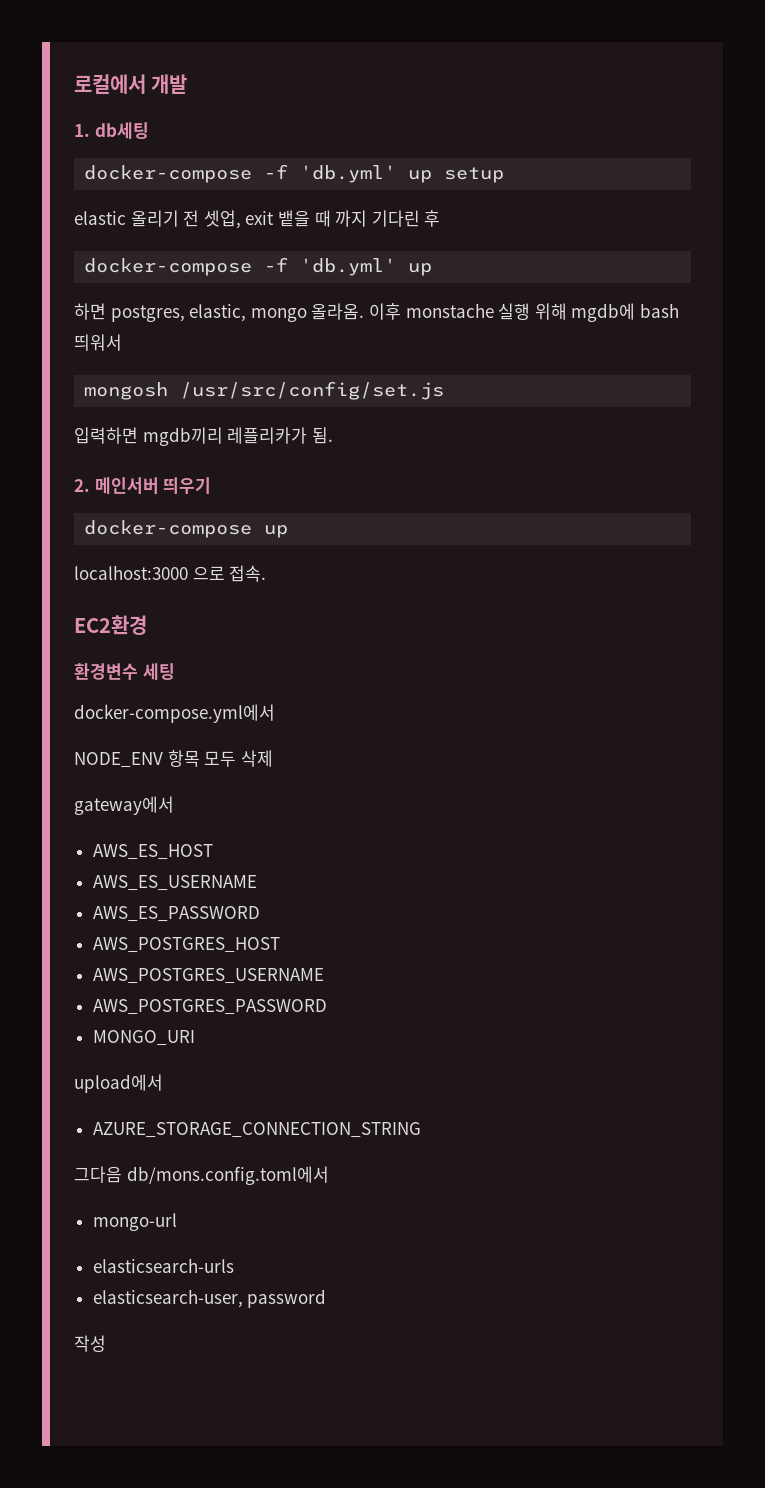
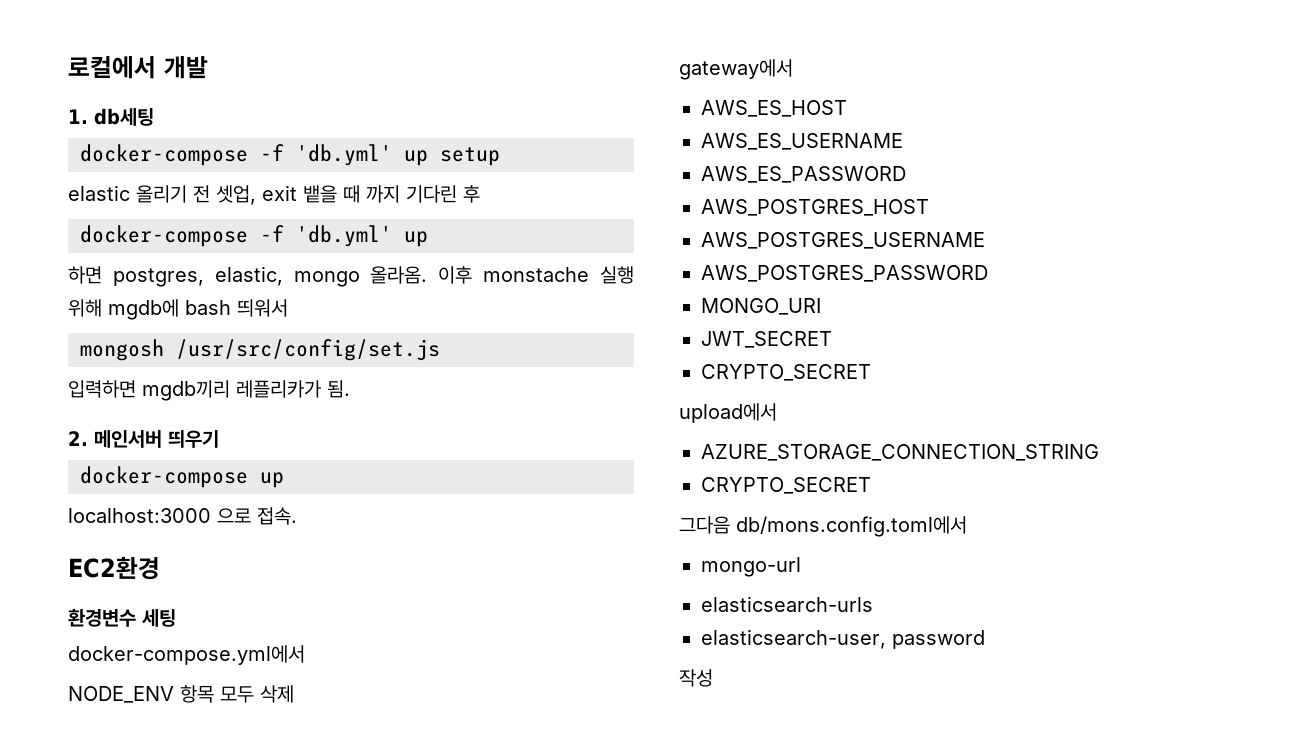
+ JWT_SECRET
+ CRYPTO_SECRET
  AZURE_STORAGE_CONNECTION_STRING
+ CRYPTO_SECRET

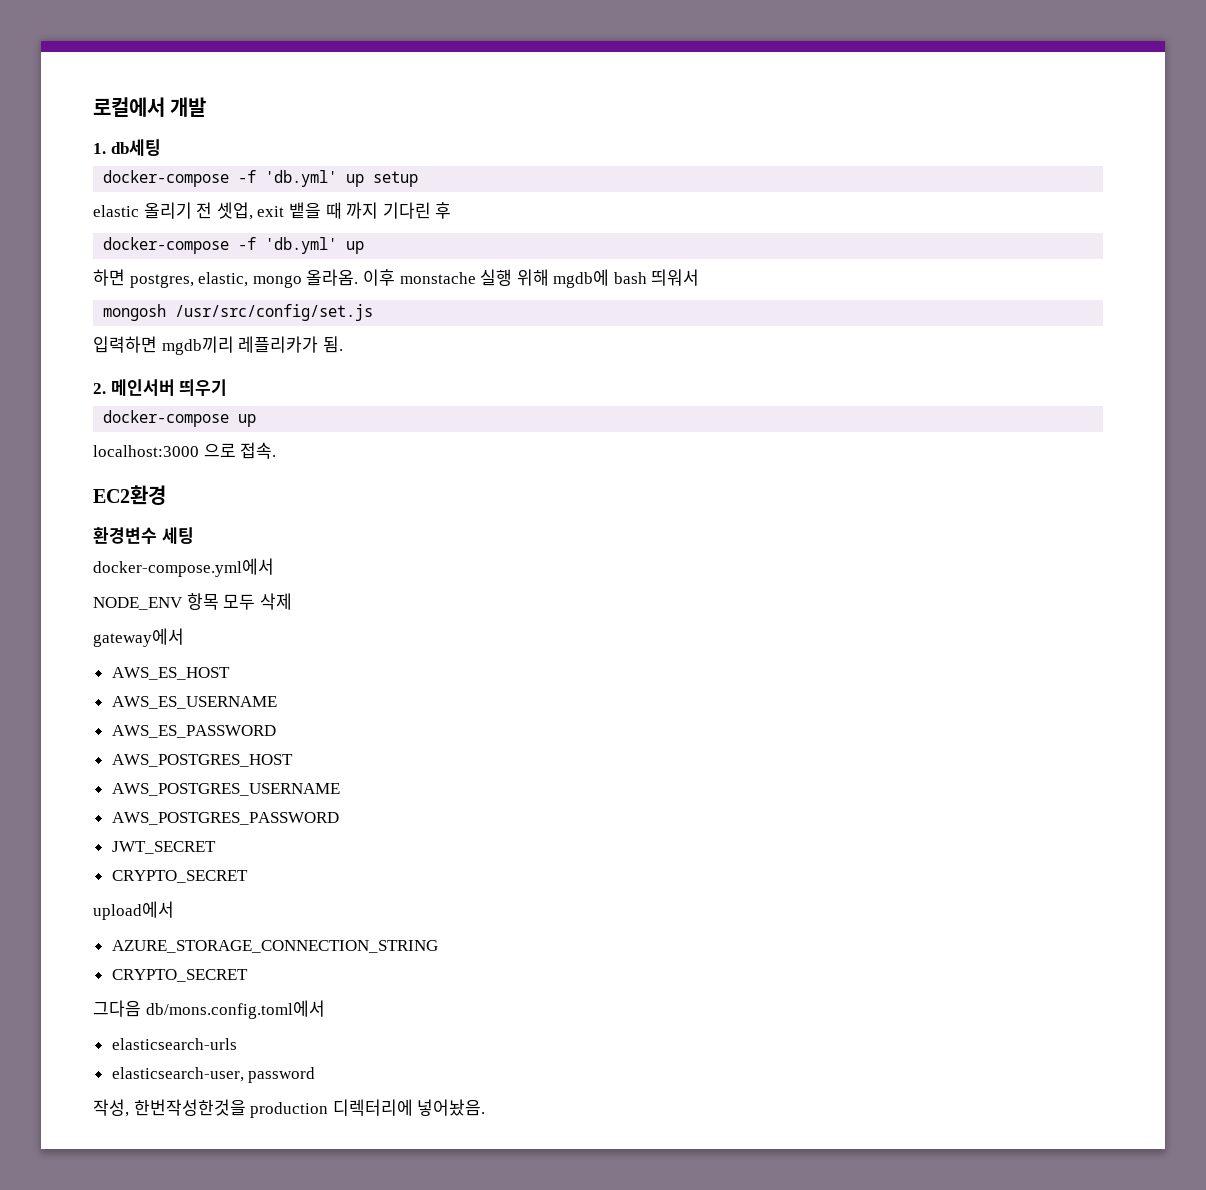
- MONGO_URI
- mongo-url
- 작성
+ 작성, 한번작성한것을 production 디렉터리에 넣어놨음.

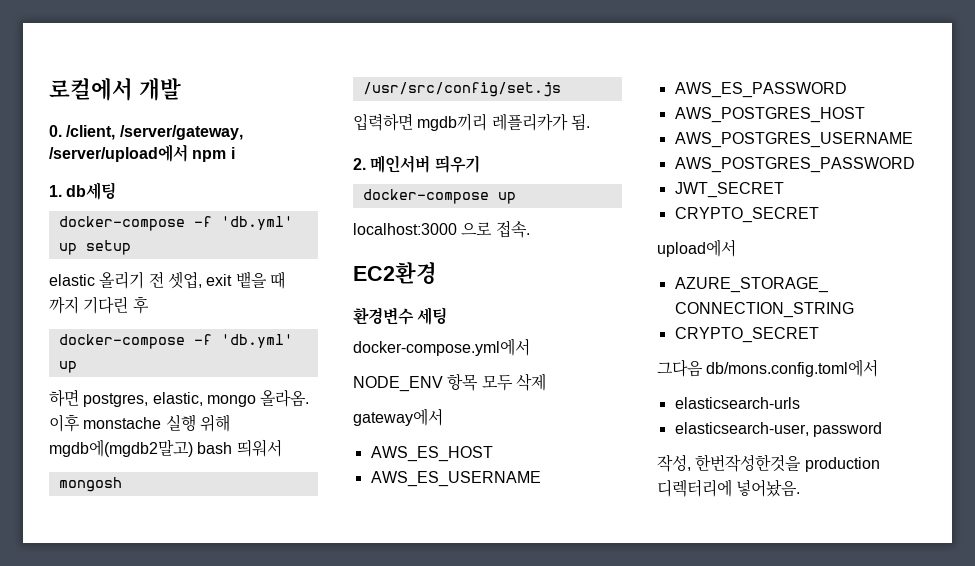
+ 0. /client, /server/gateway, /server/upload에서 npm i
- 이후 monstache 실행 위해 mgdb에 bash 띄워서
+ 이후 monstache 실행 위해 mgdb에(mgdb2말고) bash 띄워서

